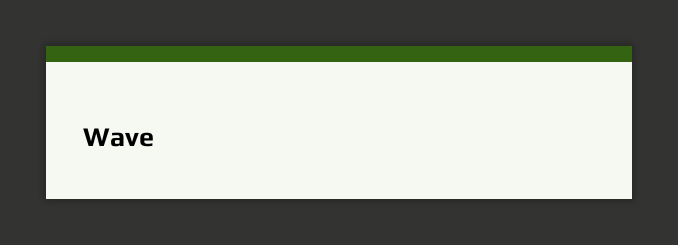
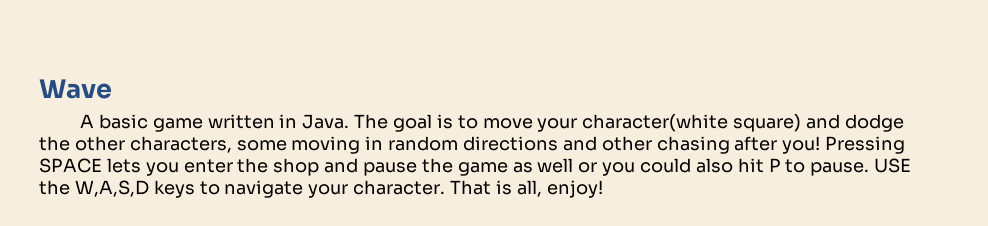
+ A basic game written in Java. The goal is to move your character(white square) and dodge the other characters, some moving in random directions and other chasing after you! Pressing SPACE lets you enter the shop and pause the game as well or you could also hit P to pause. USE the W,A,S,D keys to navigate your character. That is all, enjoy!

